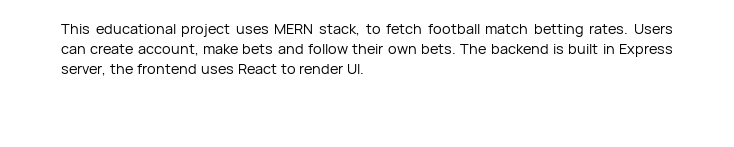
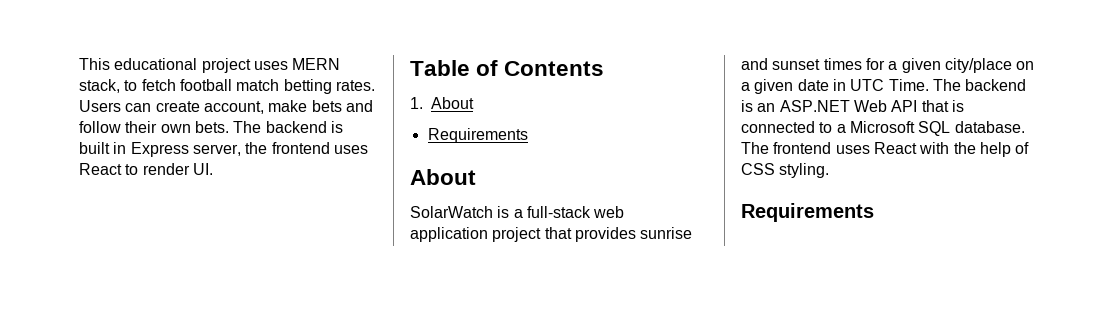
+ Table of Contents
+ 1. About
+ Requirements
+ About
+ SolarWatch is a full-stack web application project that provides sunrise and sunset times for a given city/place on a given date in UTC Time. The backend is an ASP.NET Web API that is connected to a Microsoft SQL database. The frontend uses React with the help of CSS styling.
+ Requirements

